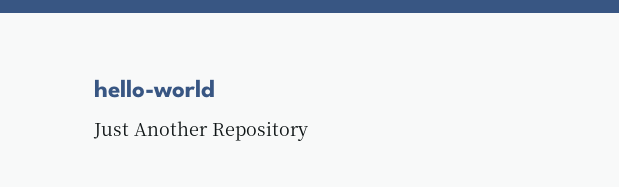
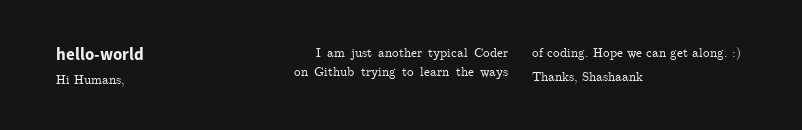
- Just Another Repository
+ Hi Humans,
+ I am just another typical Coder on Github trying to learn the ways of coding. Hope we can get along. :)
+ Thanks, Shashaank

